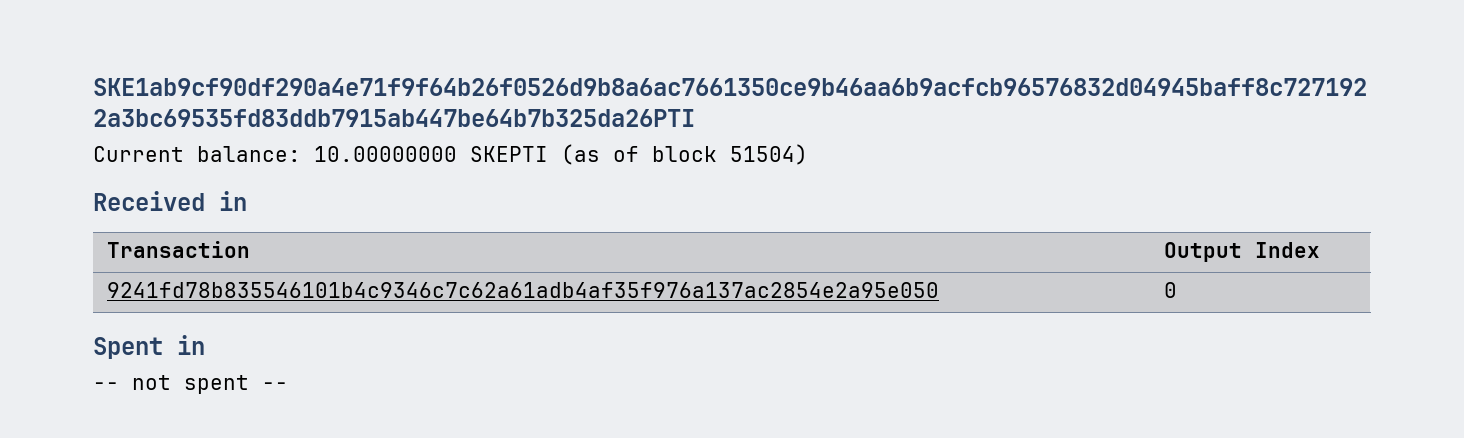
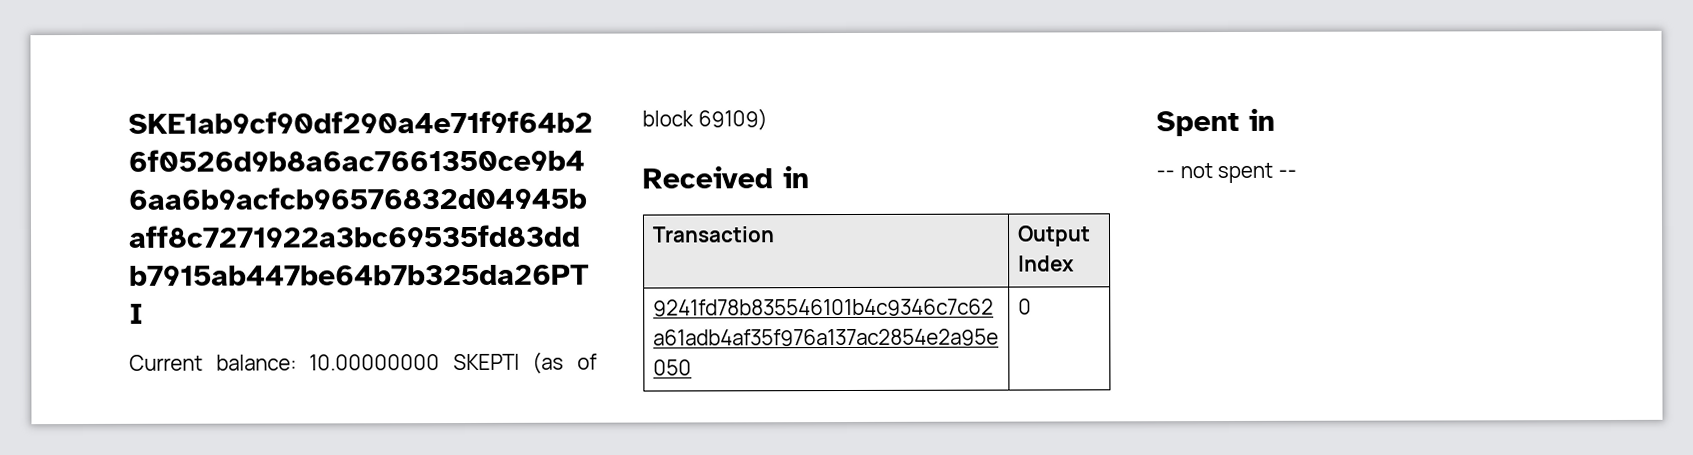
- Current balance: 10.00000000 SKEPTI (as of block 51504)
+ Current balance: 10.00000000 SKEPTI (as of block 69109)

